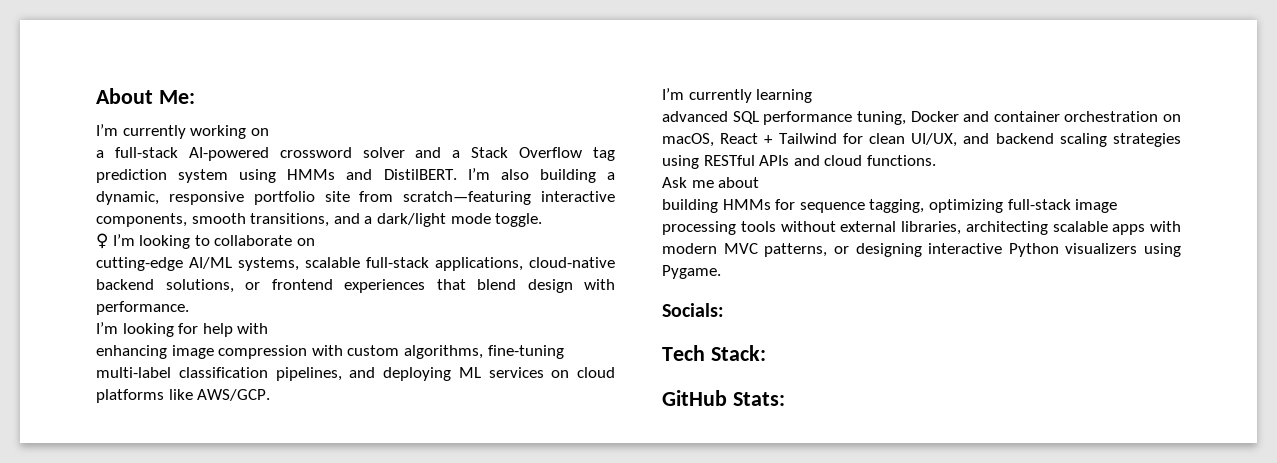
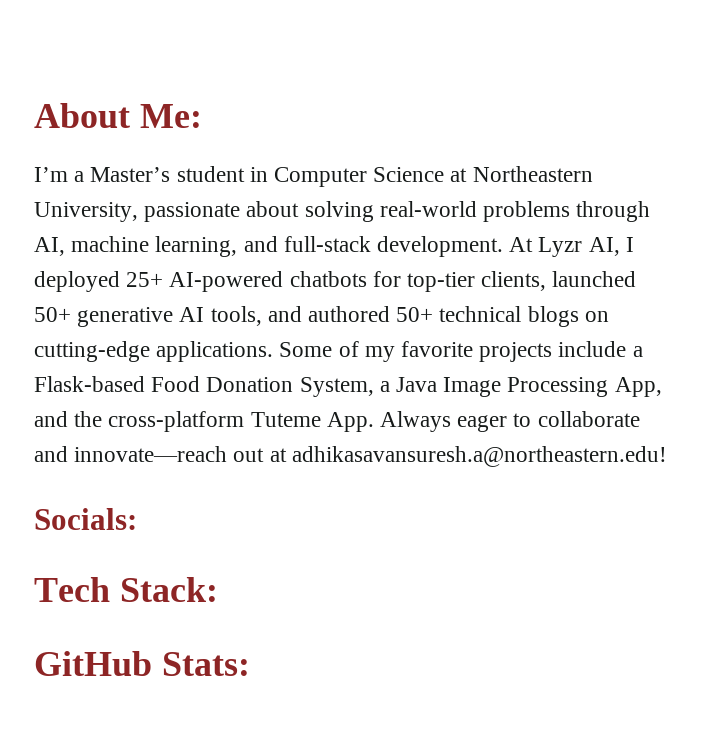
- I’m currently working on
- a full-stack AI-powered crossword solver and a Stack Overflow tag prediction system using HMMs and DistilBERT. I’m also building a dynamic, responsive portfolio site from scratch—featuring interactive components, smooth transitions, and a dark/light mode toggle.
- ♀ I’m looking to collaborate on
- cutting-edge AI/ML systems, scalable full-stack applications, cloud-native backend solutions, or frontend experiences that blend design with performance.
- I’m looking for help with
- enhancing image compression with custom algorithms, fine-tuning multi-label classification pipelines, and deploying ML services on cloud platforms like AWS/GCP.
- I’m currently learning
- advanced SQL performance tuning, Docker and container orchestration on macOS, React + Tailwind for clean UI/UX, and backend scaling strategies using RESTful APIs and cloud functions.
- Ask me about
- building HMMs for sequence tagging, optimizing full-stack image processing tools without external libraries, architecting scalable apps with modern MVC patterns, or designing interactive Python visualizers using Pygame.
+ I’m a Master’s student in Computer Science at Northeastern University, passionate about solving real-world problems through AI, machine learning, and full-stack development. At Lyzr AI, I deployed 25+ AI-powered chatbots for top-tier clients, launched 50+ generative AI tools, and authored 50+ technical blogs on cutting-edge applications. Some of my favorite projects include a Flask-based Food Donation System, a Java Image Processing App, and the cross-platform Tuteme App. Always eager to collaborate and innovate—reach out at adhikasavansuresh.a@northeastern.edu!

